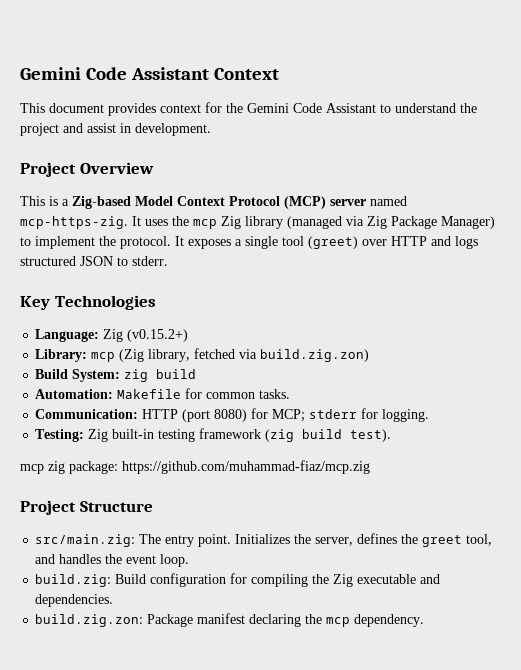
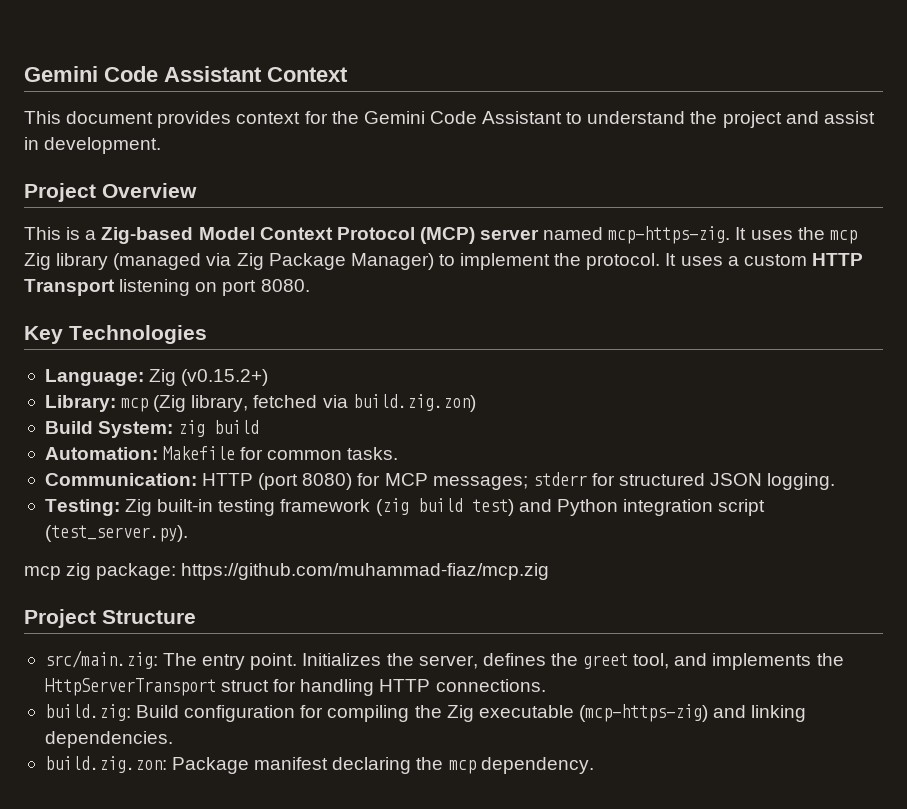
- It exposes a single tool (greet) over HTTP and logs structured JSON to stderr.
+ It uses a custom HTTP Transport listening on port 8080.
- Communication: HTTP (port 8080) for MCP; stderr for logging.
+ Communication: HTTP (port 8080) for MCP messages; stderr for structured JSON logging.
- Testing: Zig built-in testing framework (zig build test).
+ Testing: Zig built-in testing framework (zig build test) and Python integration script (test_server.py).
- Initializes the server, defines the greet tool, and handles the event loop.
+ Initializes the server, defines the greet tool, and implements the HttpServerTransport struct for handling HTTP connections.
- build.zig: Build configuration for compiling the Zig executable and dependencies.
+ build.zig: Build configuration for compiling the Zig executable (mcp-https-zig) and linking dependencies.

